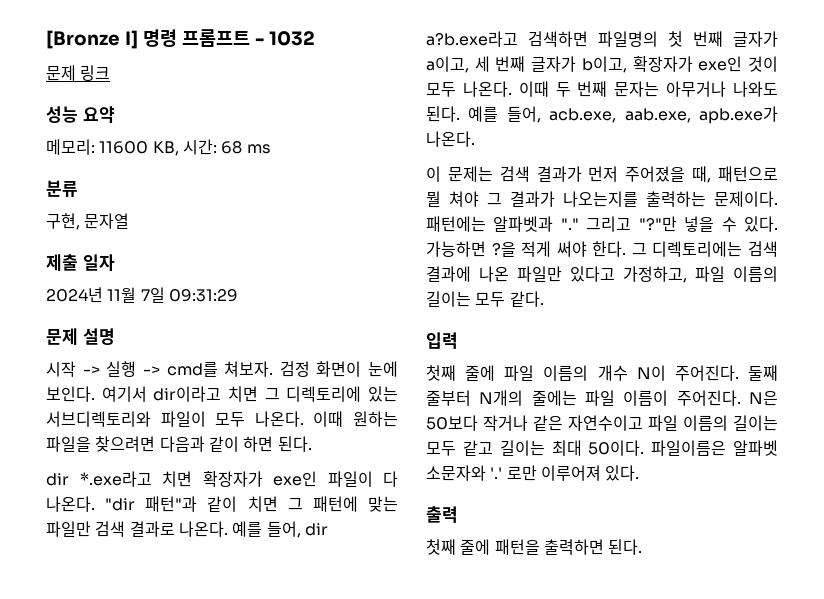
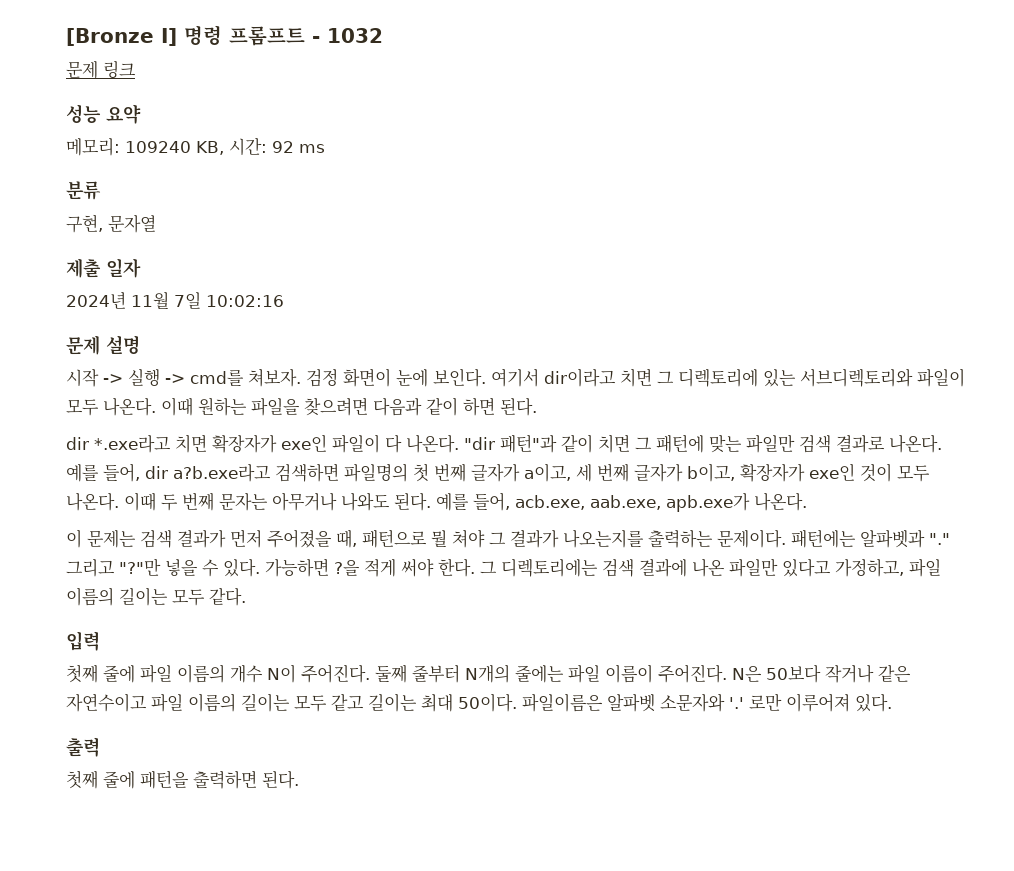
- 메모리: 11600 KB, 시간: 68 ms
+ 메모리: 109240 KB, 시간: 92 ms
- 2024년 11월 7일 09:31:29
+ 2024년 11월 7일 10:02:16

